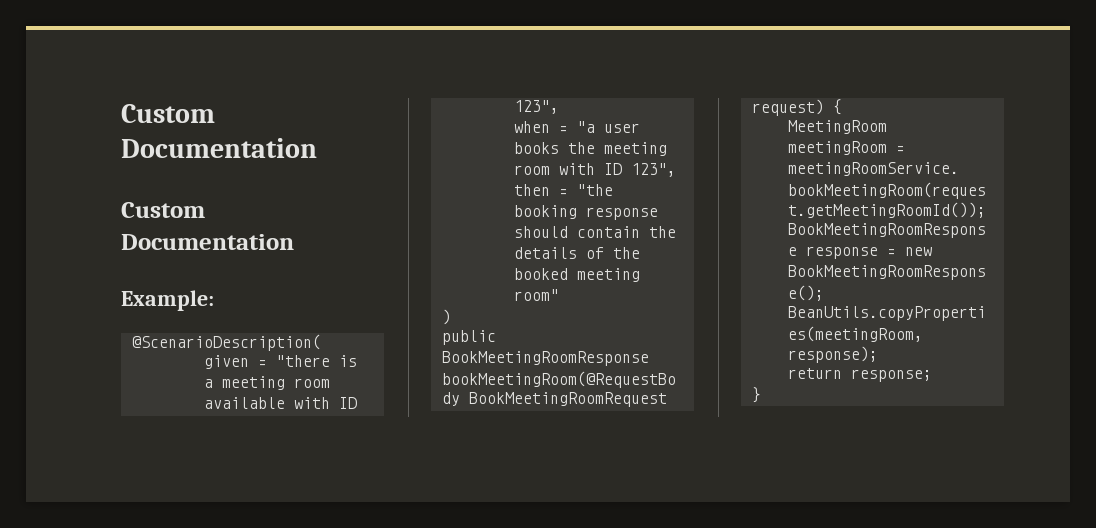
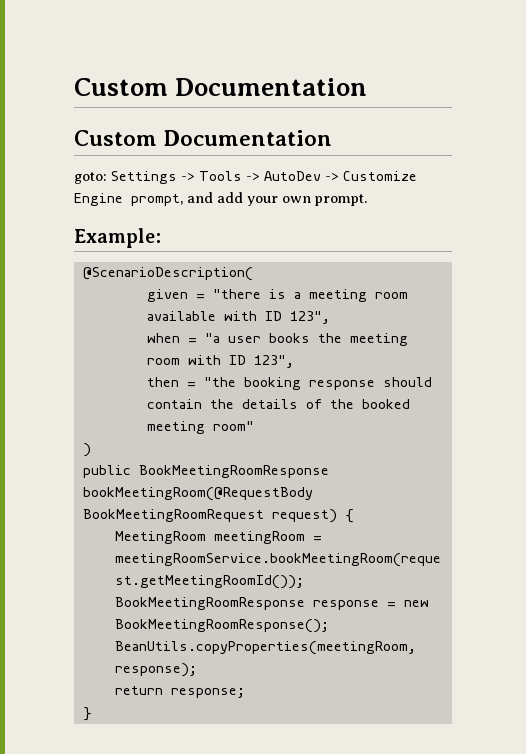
+ goto: Settings -> Tools -> AutoDev -> Customize Engine prompt, and add your own prompt.

